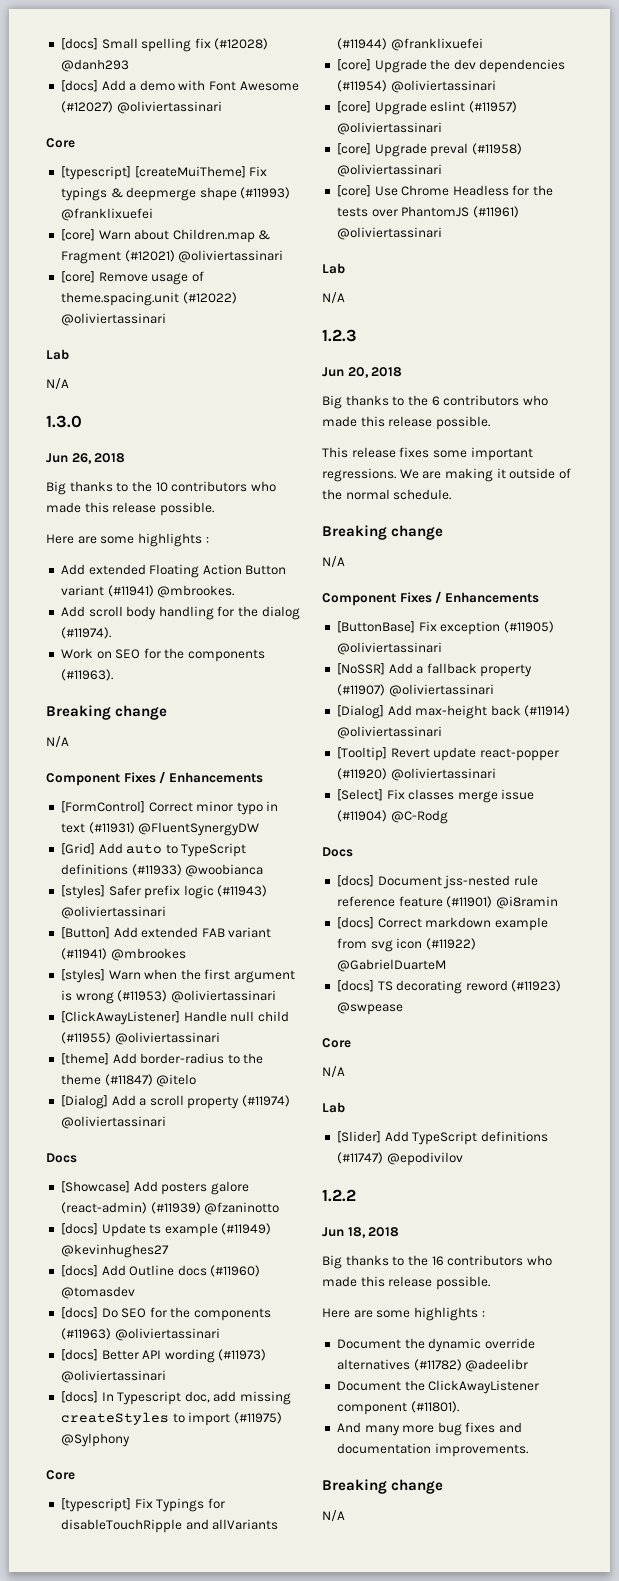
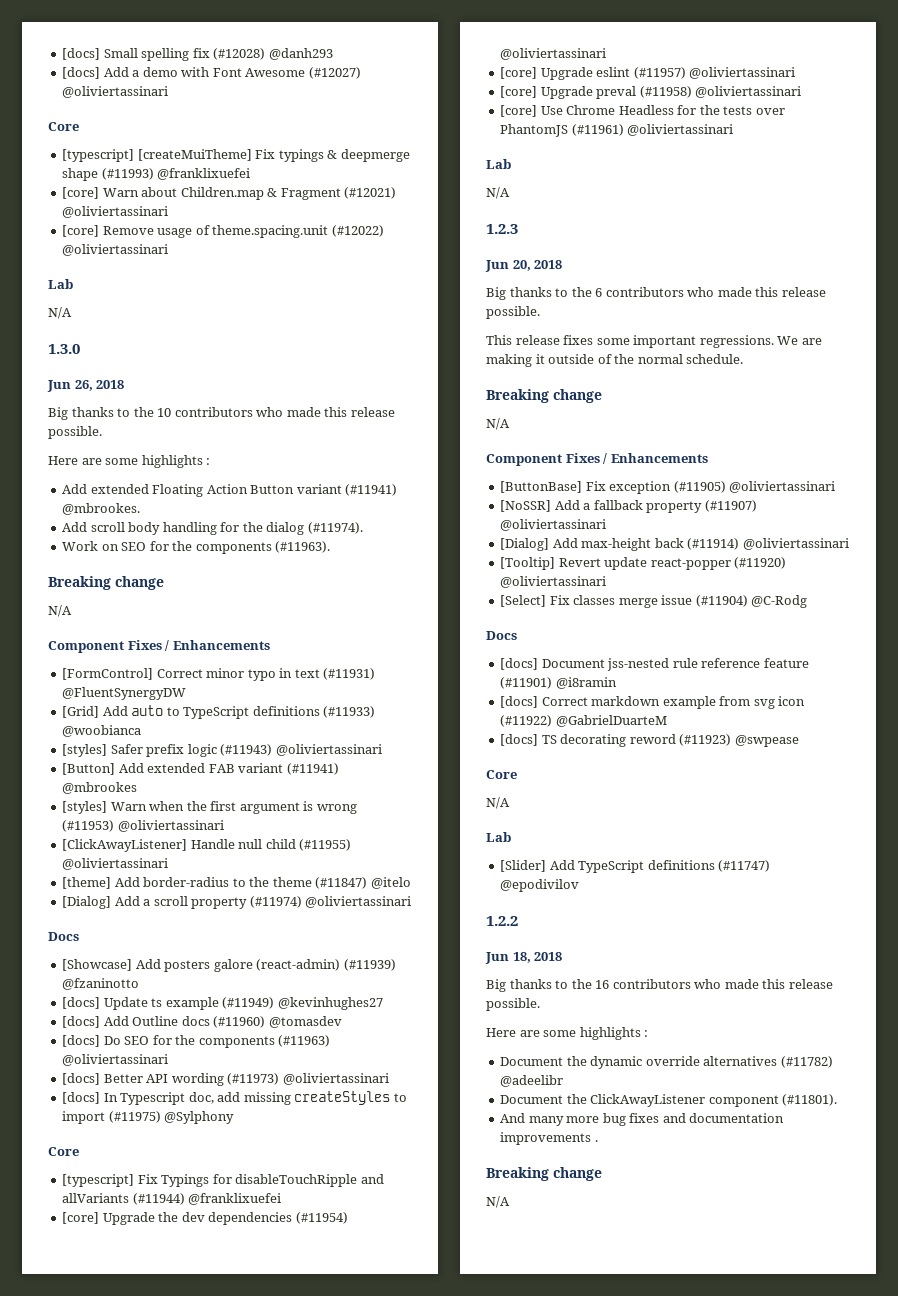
- And many more bug fixes and documentation improvements.
+ And many more bug fixes and documentation improvements .

